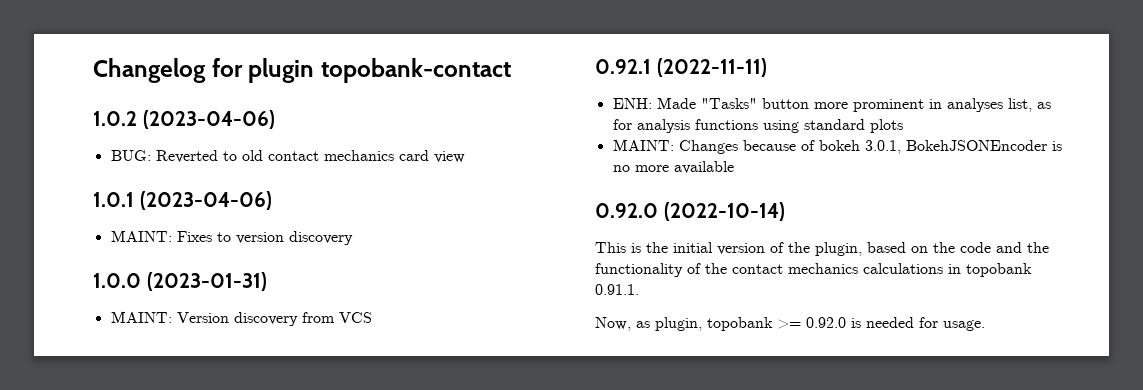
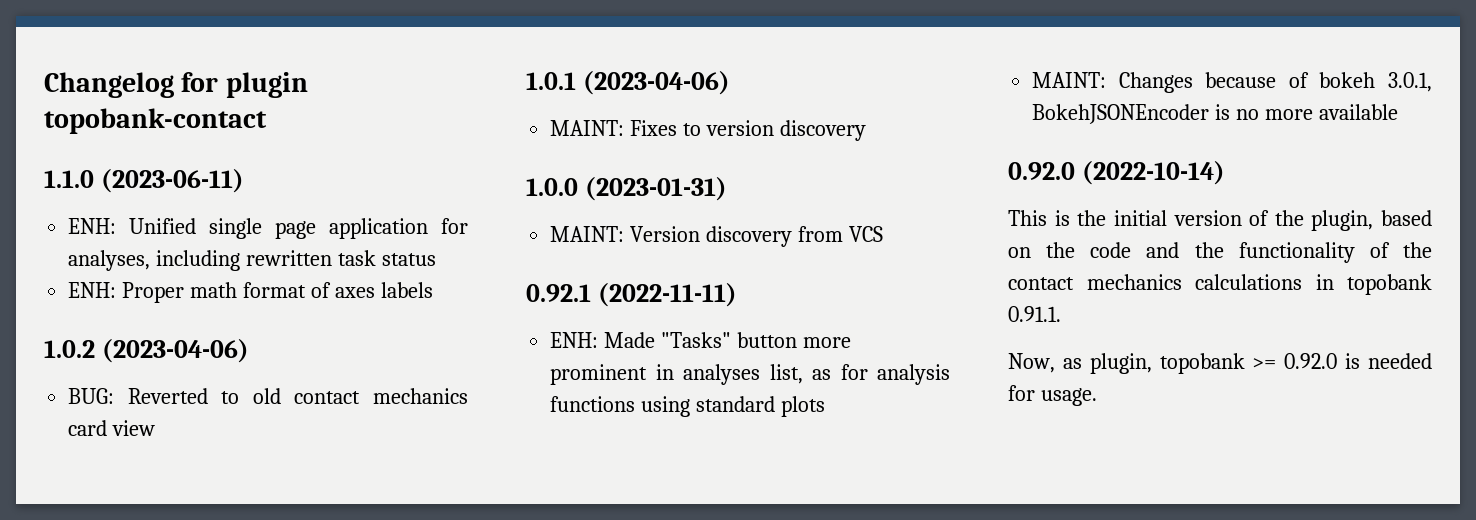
+ 1.1.0 (2023-06-11)
+ ENH: Unified single page application for analyses, including rewritten task status
+ ENH: Proper math format of axes labels

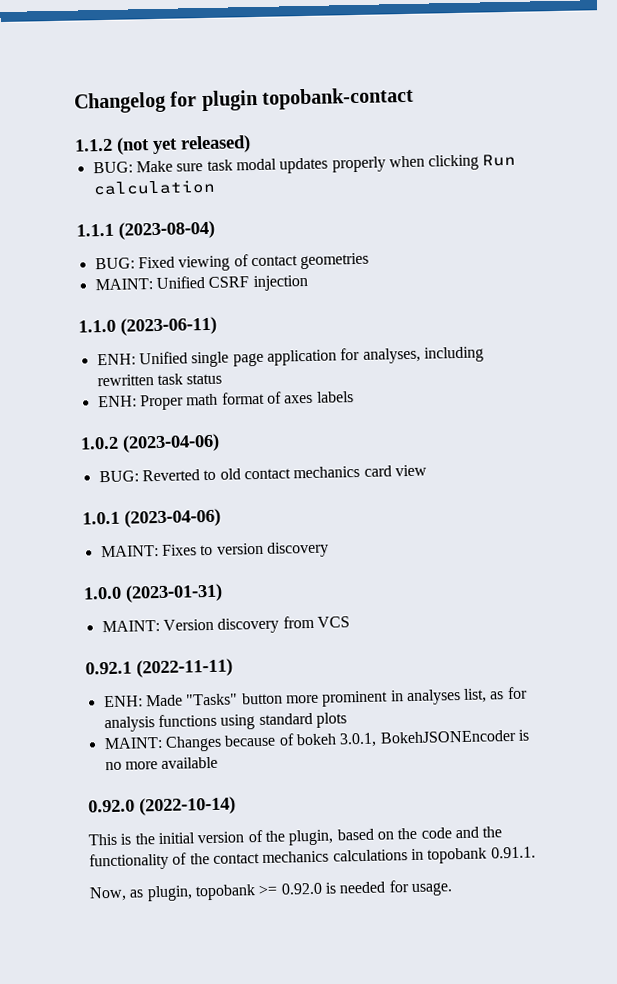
+ 1.1.2 (not yet released)
+ BUG: Make sure task modal updates properly when clicking Run calculation
+ 1.1.1 (2023-08-04)
+ BUG: Fixed viewing of contact geometries
+ MAINT: Unified CSRF injection

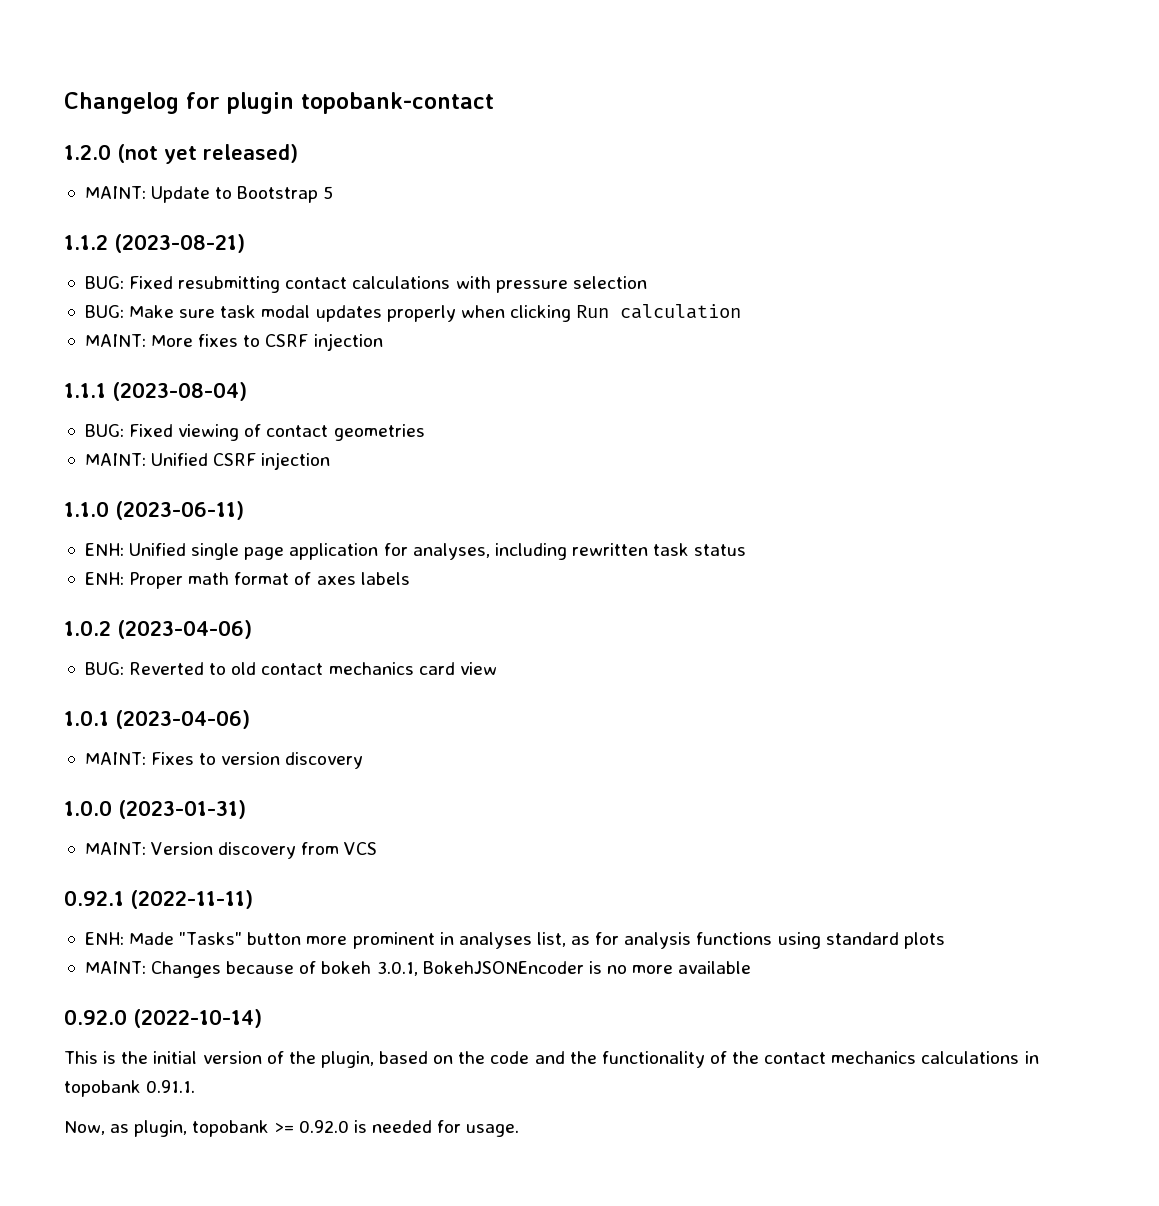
- 1.1.2 (not yet released)
+ 1.2.0 (not yet released)
+ MAINT: Update to Bootstrap 5
+ 1.1.2 (2023-08-21)
+ BUG: Fixed resubmitting contact calculations with pressure selection
+ MAINT: More fixes to CSRF injection

